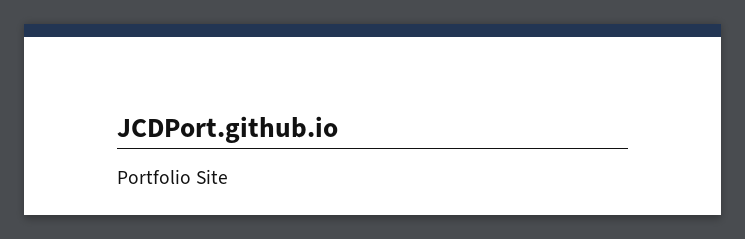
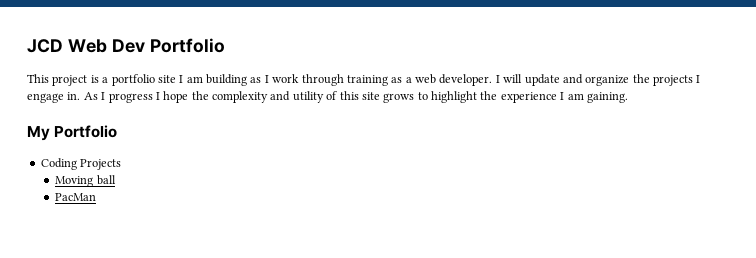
- JCDPort.github.io
- Portfolio Site
+ JCD Web Dev Portfolio
+ This project is a portfolio site I am building as I work through training as a web developer. I will update and organize the projects I engage in. As I progress I hope the complexity and utility of this site grows to highlight the experience I am gaining.
+ My Portfolio
+ Coding Projects
+ Moving ball
+ PacMan

